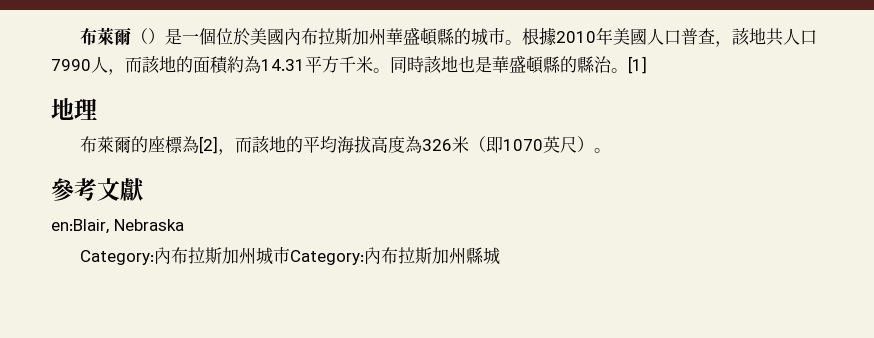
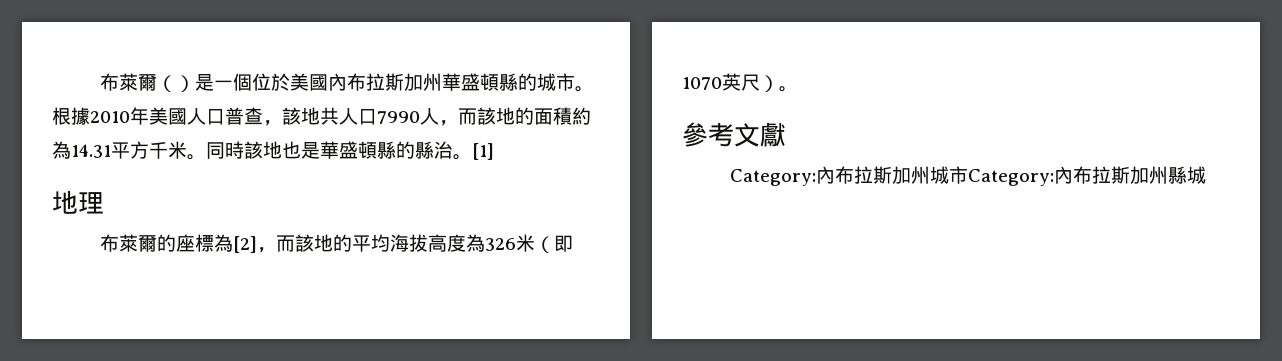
- en:Blair, Nebraska

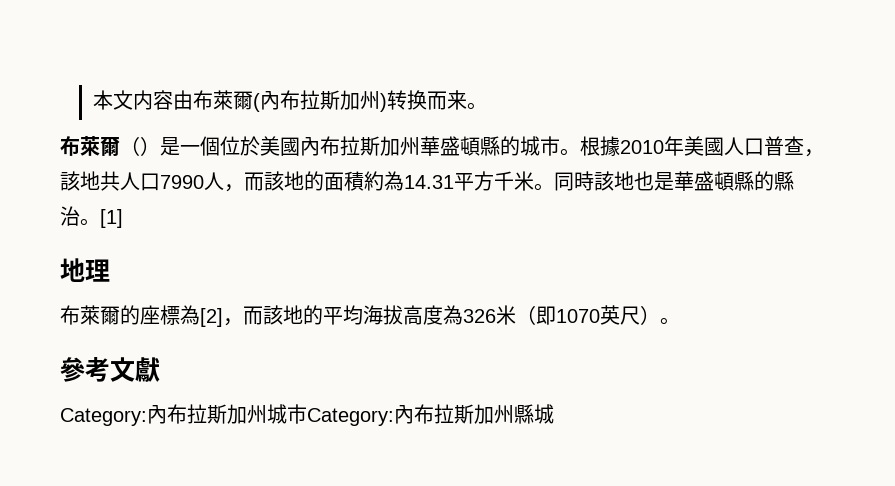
+ 本文内容由布萊爾(內布拉斯加州)转换而来。

